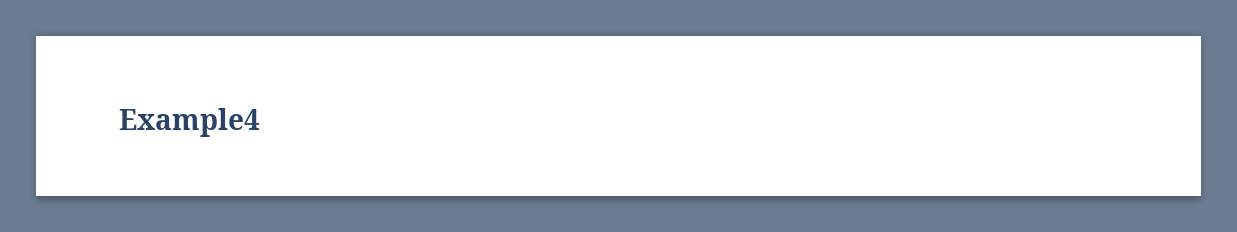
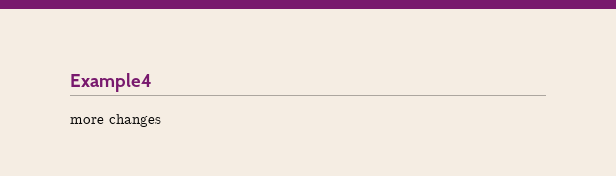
+ more changes

